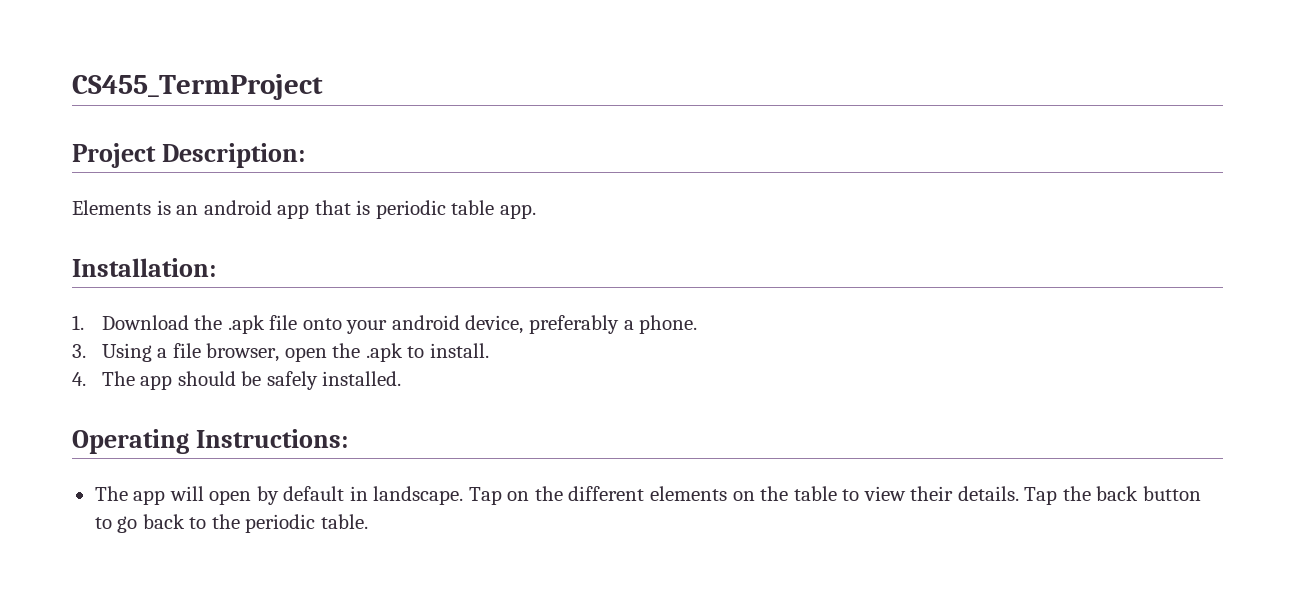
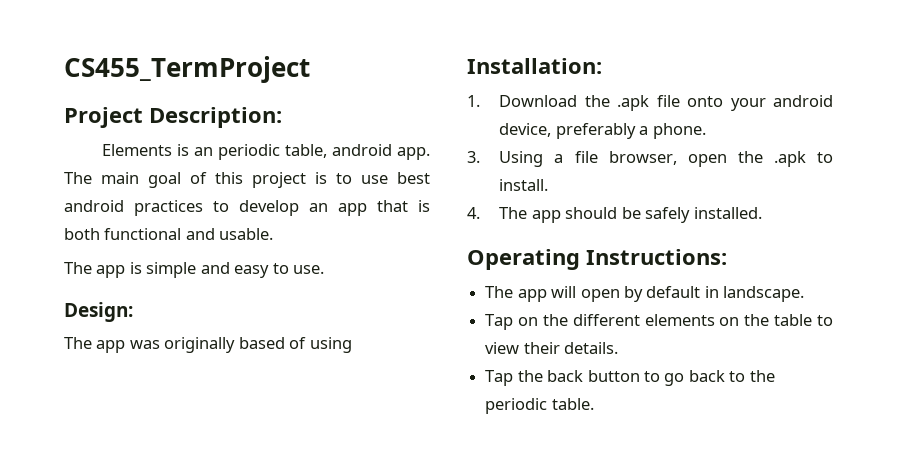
- Elements is an android app that is periodic table app.
+ Elements is an periodic table, android app. The main goal of this project is to use best android practices to develop an app that is both functional and usable.
+ The app is simple and easy to use.
+ Design:
+ The app was originally based of using
- The app will open by default in landscape. Tap on the different elements on the table to view their details. Tap the back button to go back to the periodic table.
+ The app will open by default in landscape.
+ Tap on the different elements on the table to view their details.
+ Tap the back button to go back to the periodic table.

